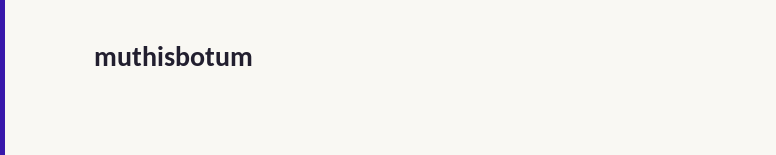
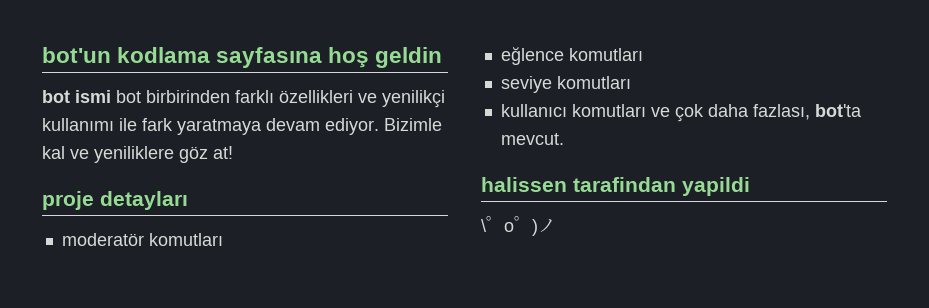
- muthisbotum
+ bot'un kodlama sayfasına hoş geldin
+ bot ismi bot birbirinden farklı özellikleri ve yenilikçi kullanımı ile fark yaratmaya devam ediyor. Bizimle kal ve yeniliklere göz at!
+ proje detayları
+ moderatör komutları
+ eğlence komutları
+ seviye komutları
+ kullanıcı komutları ve çok daha fazlası, bot'ta mevcut.
+ halissen tarafindan yapildi
+ \゜o゜)ノ

